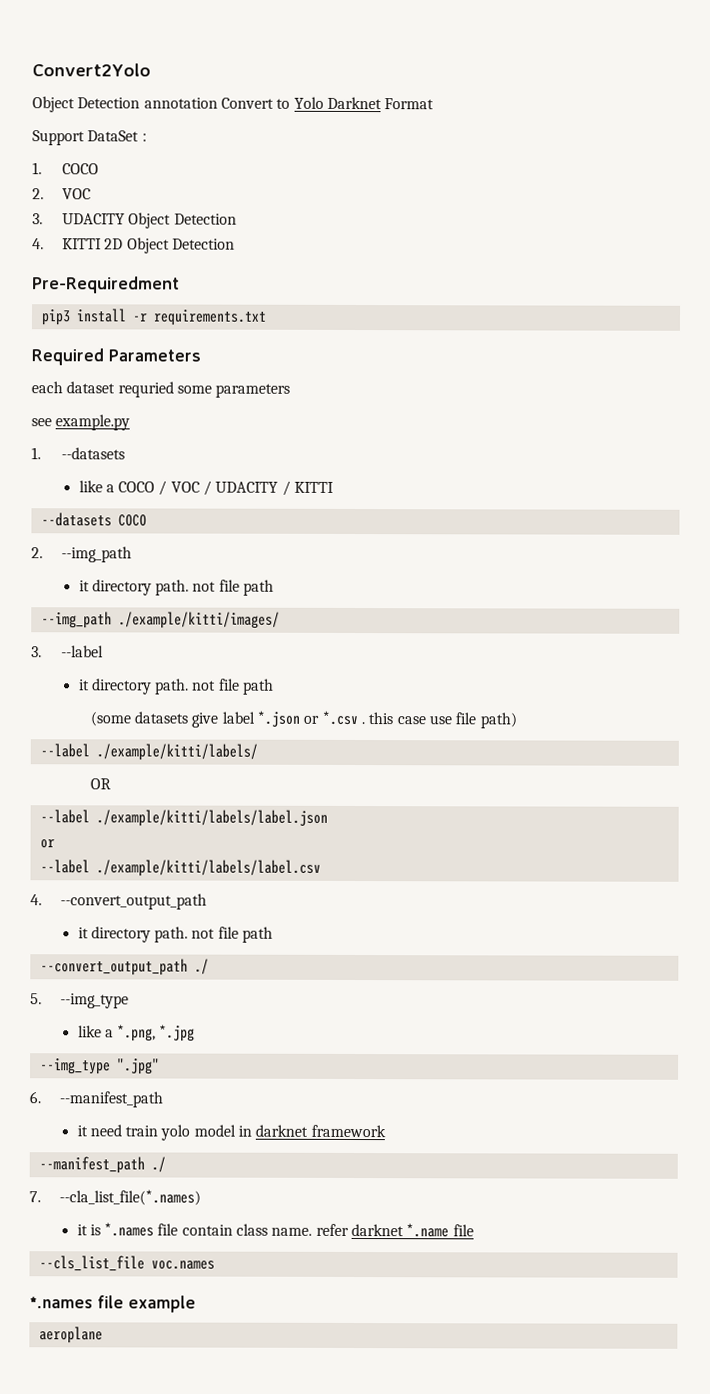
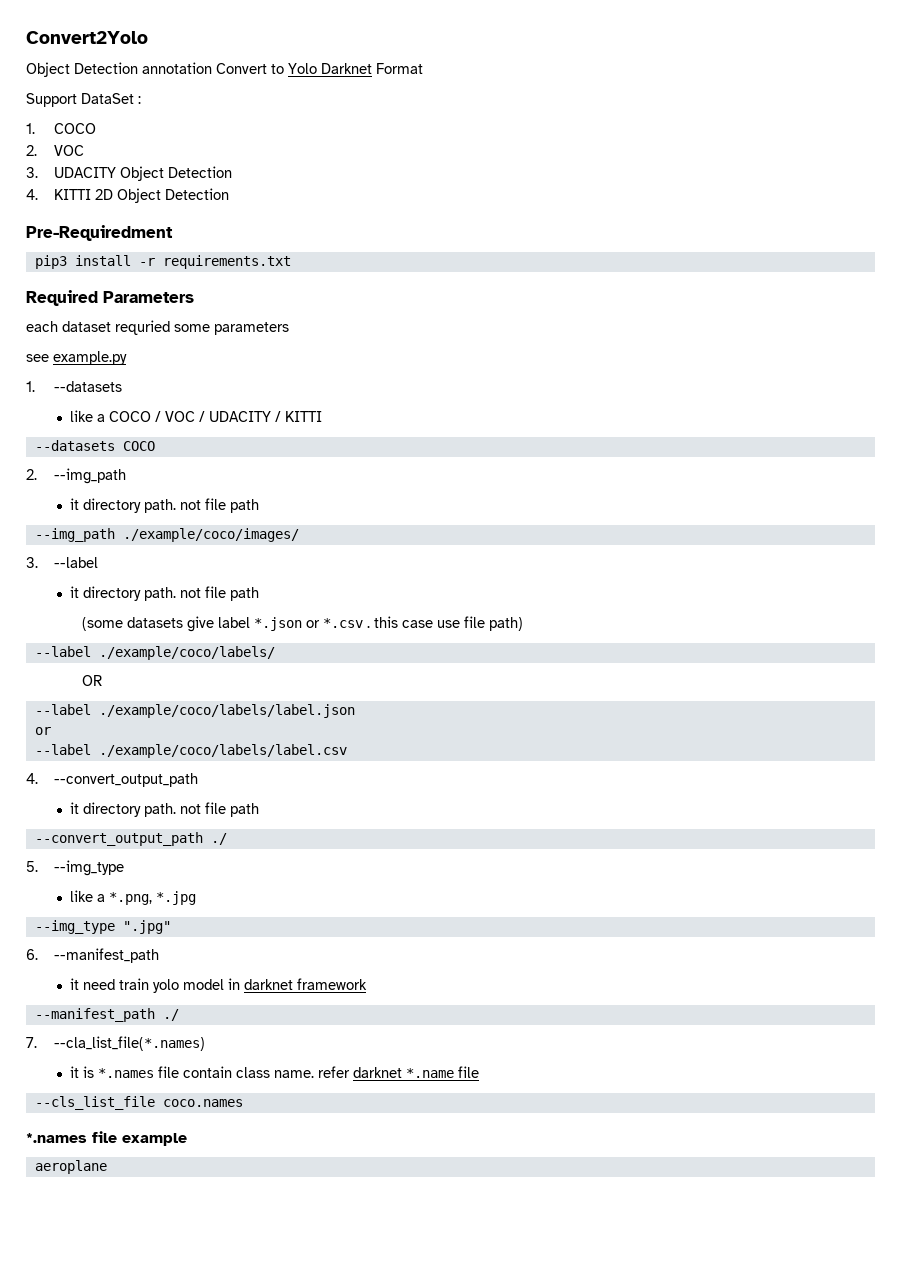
- --img_path ./example/kitti/images/
+ --img_path ./example/coco/images/
- --label ./example/kitti/labels/
+ --label ./example/coco/labels/
- --label ./example/kitti/labels/label.json
+ --label ./example/coco/labels/label.json
- --label ./example/kitti/labels/label.csv
+ --label ./example/coco/labels/label.csv
- --cls_list_file voc.names
+ --cls_list_file coco.names

